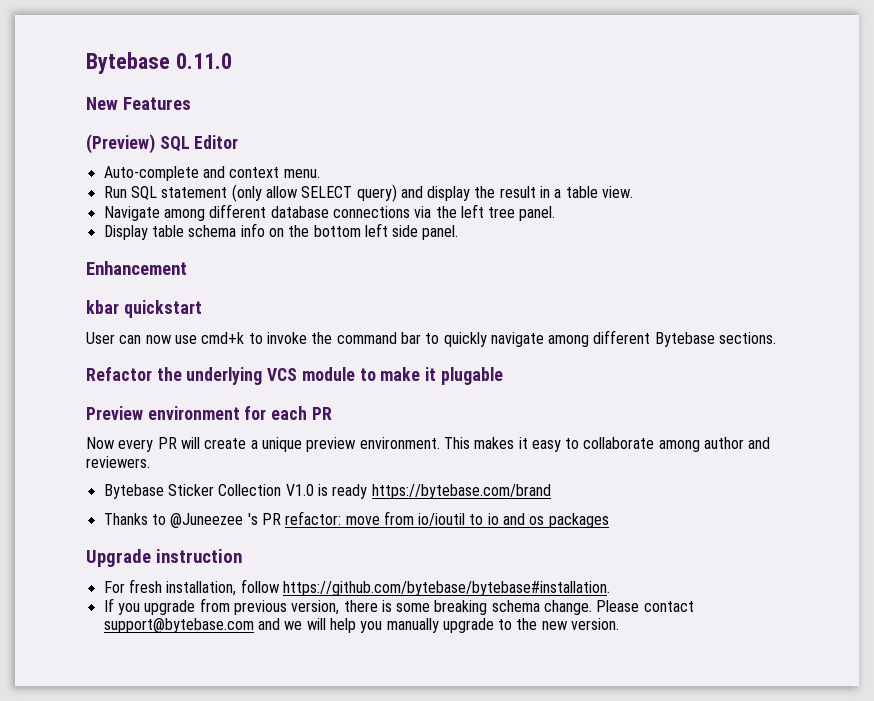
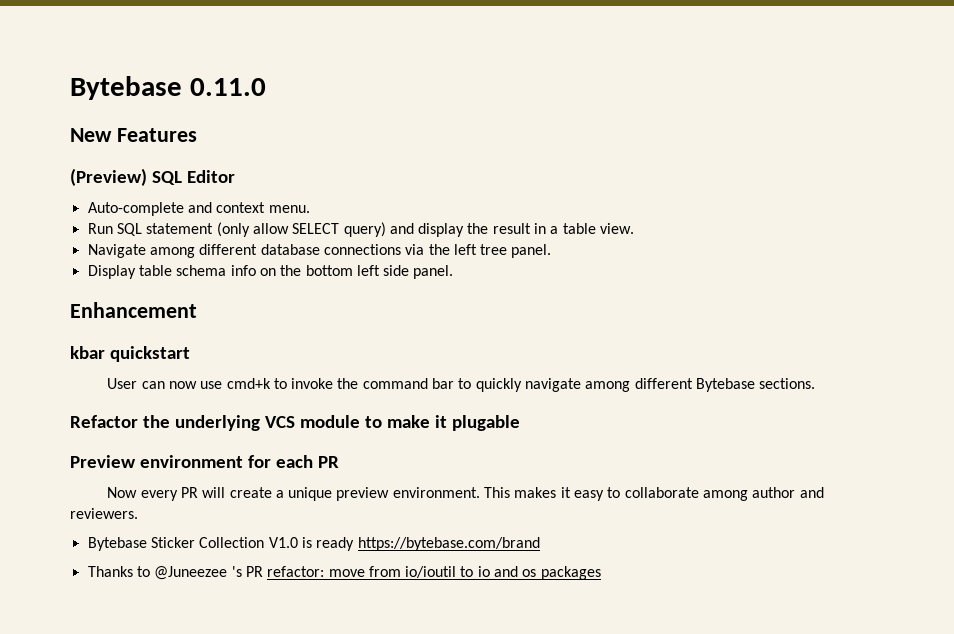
- Upgrade instruction
- For fresh installation, follow https://github.com/bytebase/bytebase#installation.
- If you upgrade from previous version, there is some breaking schema change. Please contact support@bytebase.com and we will help you manually upgrade to the new version.

